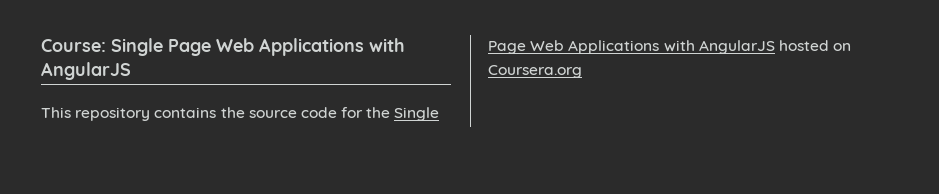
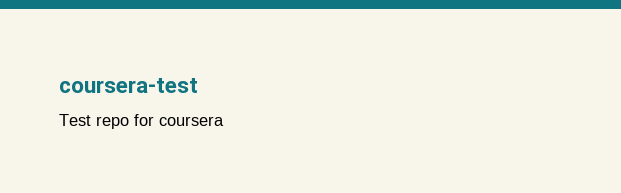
- Course: Single Page Web Applications with AngularJS
- This repository contains the source code for the Single Page Web Applications with AngularJS hosted on Coursera.org
+ coursera-test
+ Test repo for coursera

